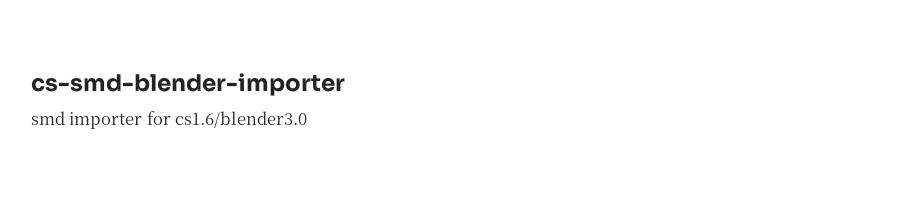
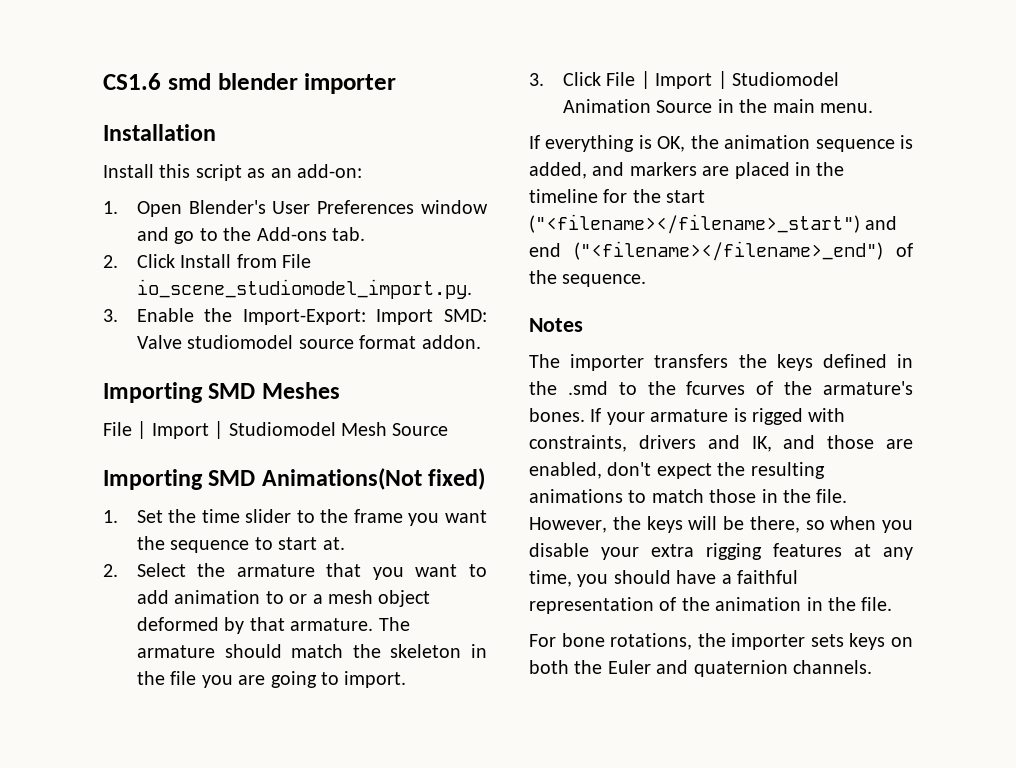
- cs-smd-blender-importer
- smd importer for cs1.6/blender3.0
+ CS1.6 smd blender importer
+ Installation
+ Install this script as an add-on:
+ 1. Open Blender's User Preferences window and go to the Add-ons tab.
+ 2. Click Install from File io_scene_studiomodel_import.py.
+ 3. Enable the Import-Export: Import SMD: Valve studiomodel source format addon.
+ Importing SMD Meshes
+ File | Import | Studiomodel Mesh Source
+ Importing SMD Animations(Not fixed)
+ 1. Set the time slider to the frame you want the sequence to start at.
+ 2. Select the armature that you want to add animation to or a mesh object deformed by that armature. The armature should match the skeleton in the file you are going to import.
+ 3. Click File | Import | Studiomodel Animation Source in the main menu.
+ If everything is OK, the animation sequence is added, and markers are placed in the timeline for the start ("<filename></filename>_start") and end ("<filename></filename>_end") of the sequence.
+ Notes
+ The importer transfers the keys defined in the .smd to the fcurves of the armature's bones. If your armature is rigged with constraints, drivers and IK, and those are enabled, don't expect the resulting animations to match those in the file. However, the keys will be there, so when you disable your extra rigging features at any time, you should have a faithful representation of the animation in the file.
+ For bone rotations, the importer sets keys on both the Euler and quaternion channels.

